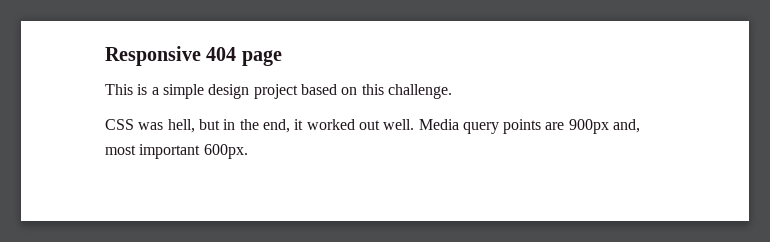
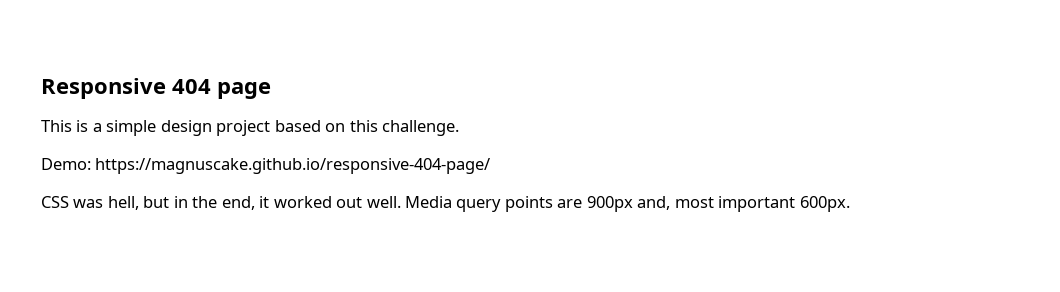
+ Demo: https://magnuscake.github.io/responsive-404-page/

